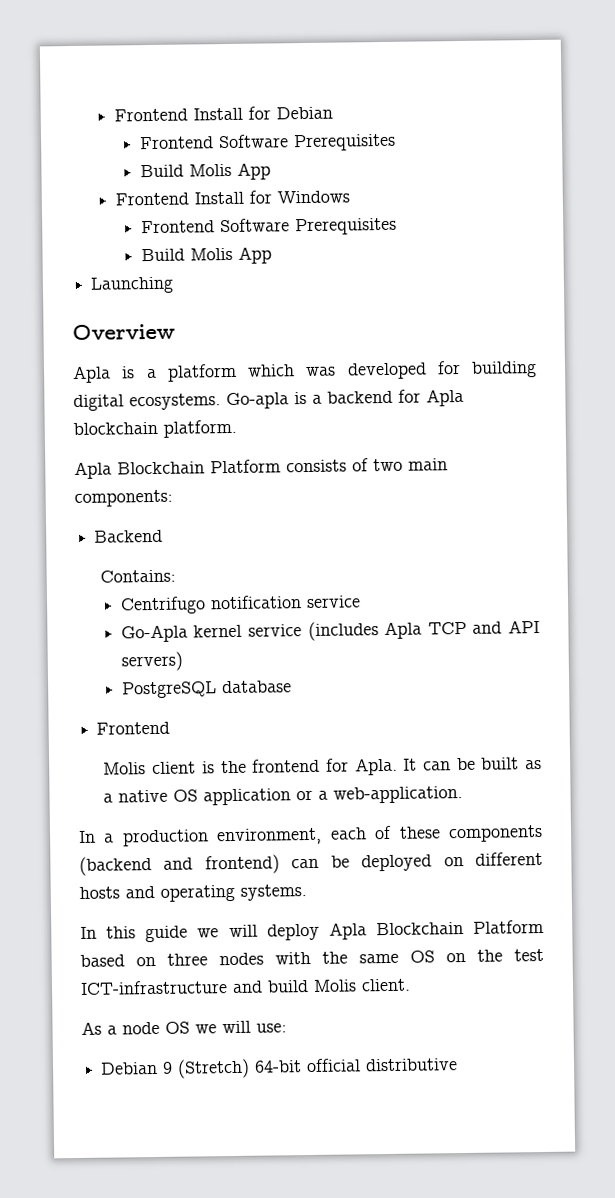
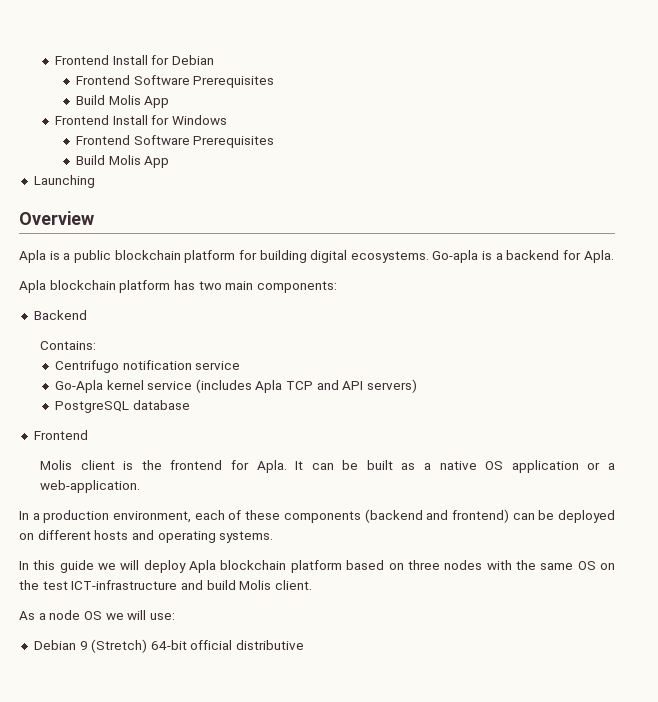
- Apla is a platform which was developed for building digital ecosystems.
+ Apla is a public blockchain platform for building digital ecosystems.
- Go-apla is a backend for Apla blockchain platform.
- Apla Blockchain Platform consists of two main components:
+ Go-apla is a backend for Apla.
+ Apla blockchain platform has two main components:
- In this guide we will deploy Apla Blockchain Platform based on three nodes with the same OS on the test ICT-infrastructure and build Molis client.
+ In this guide we will deploy Apla blockchain platform based on three nodes with the same OS on the test ICT-infrastructure and build Molis client.

